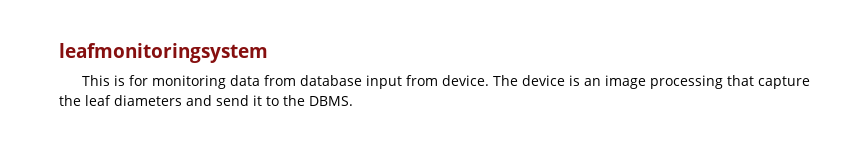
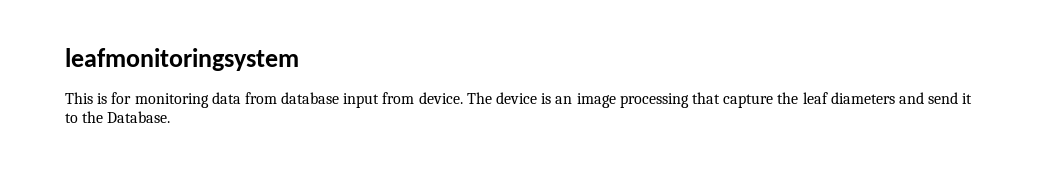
- The device is an image processing that capture the leaf diameters and send it to the DBMS.
+ The device is an image processing that capture the leaf diameters and send it to the Database.

